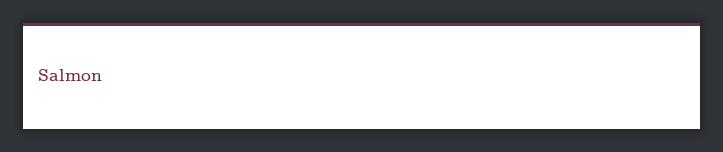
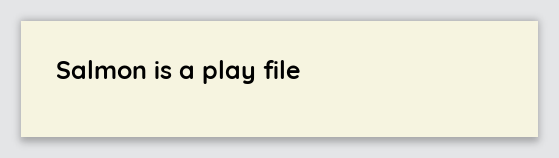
- Salmon
+ Salmon is a play file

